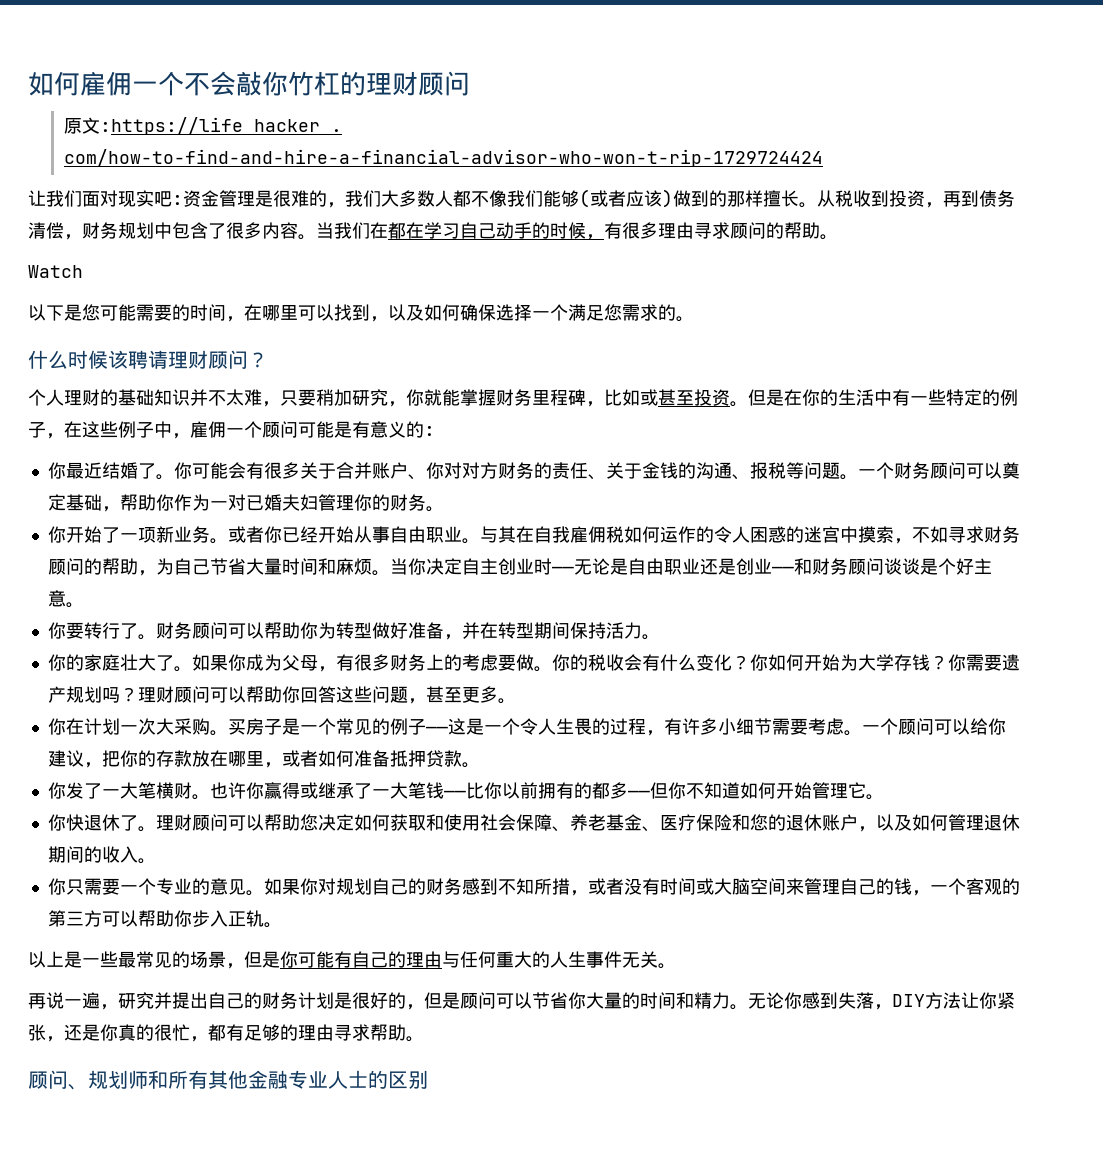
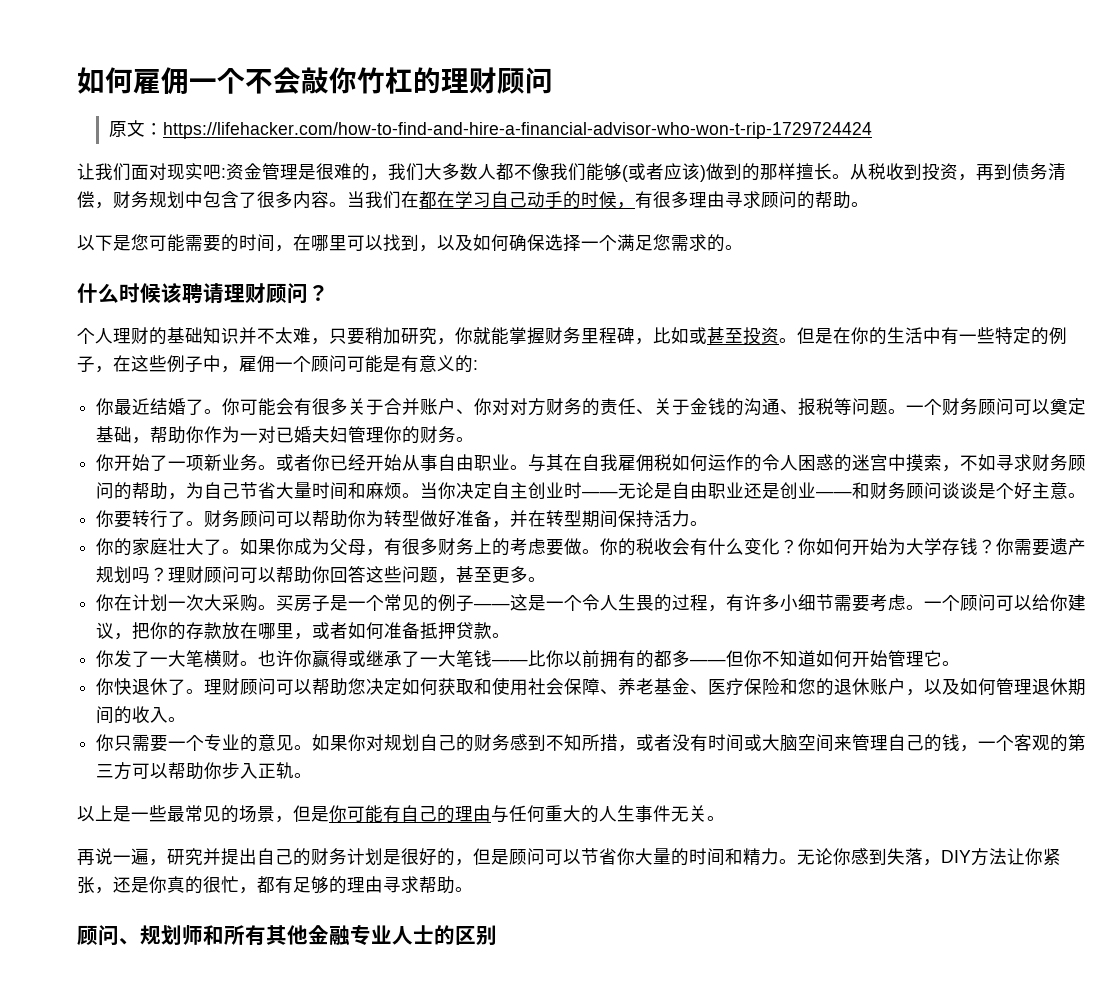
- 原文:https://life hacker . com/how-to-find-and-hire-a-financial-advisor-who-won-t-rip-1729724424
+ 原文：https://lifehacker.com/how-to-find-and-hire-a-financial-advisor-who-won-t-rip-1729724424
- Watch

